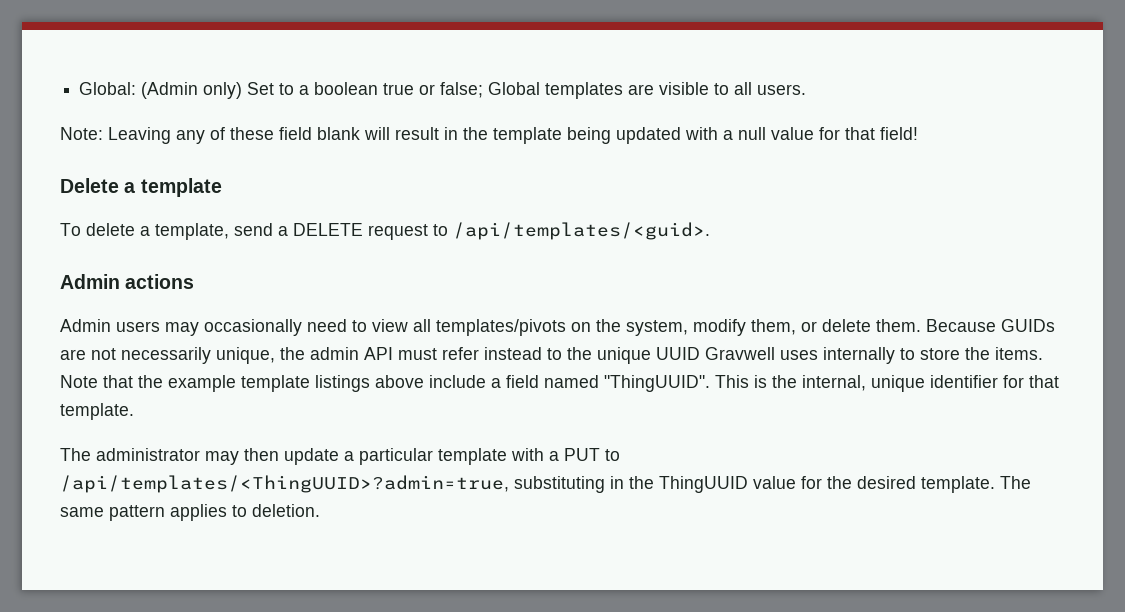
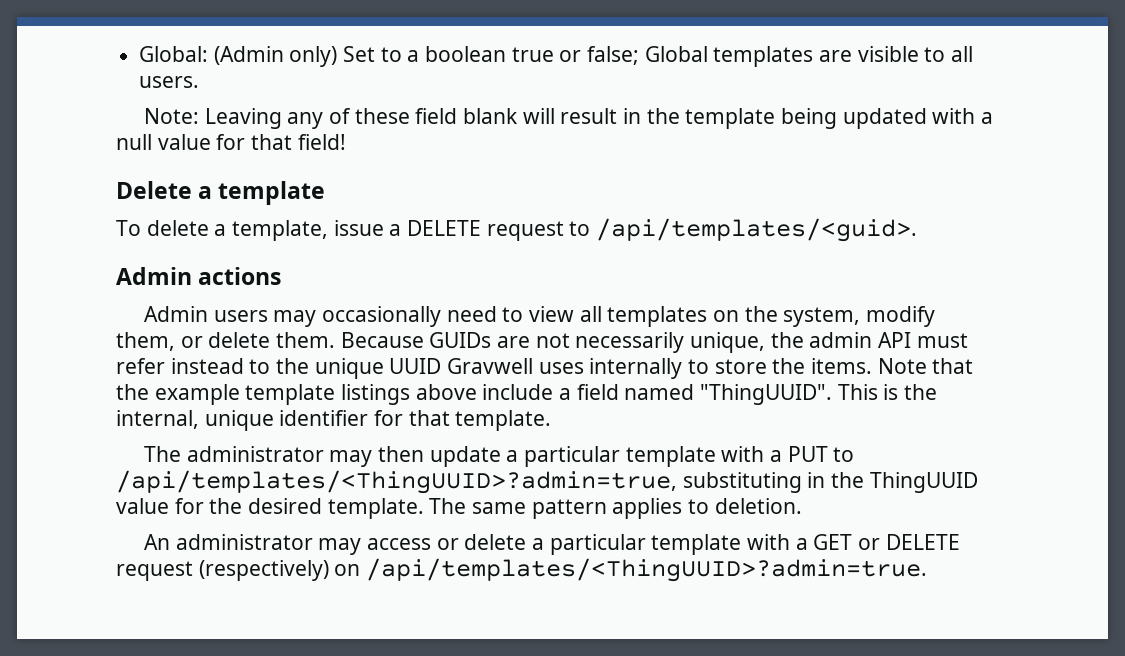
- To delete a template, send a DELETE request to /api/templates/<guid>.
+ To delete a template, issue a DELETE request to /api/templates/<guid>.
- Admin users may occasionally need to view all templates/pivots on the system, modify them, or delete them.
+ Admin users may occasionally need to view all templates on the system, modify them, or delete them.
+ An administrator may access or delete a particular template with a GET or DELETE request (respectively) on /api/templates/<ThingUUID>?admin=true.

